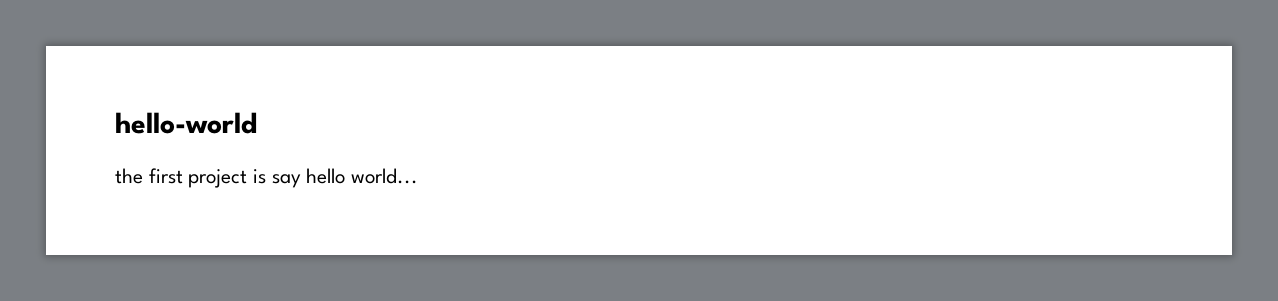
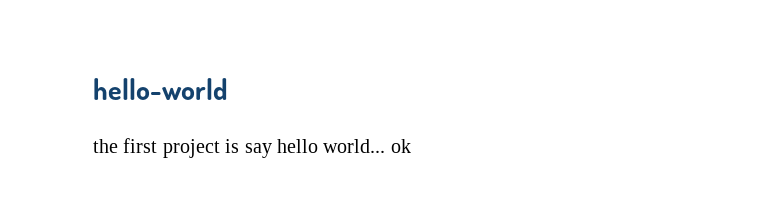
- the first project is say hello world...
+ the first project is say hello world... ok

